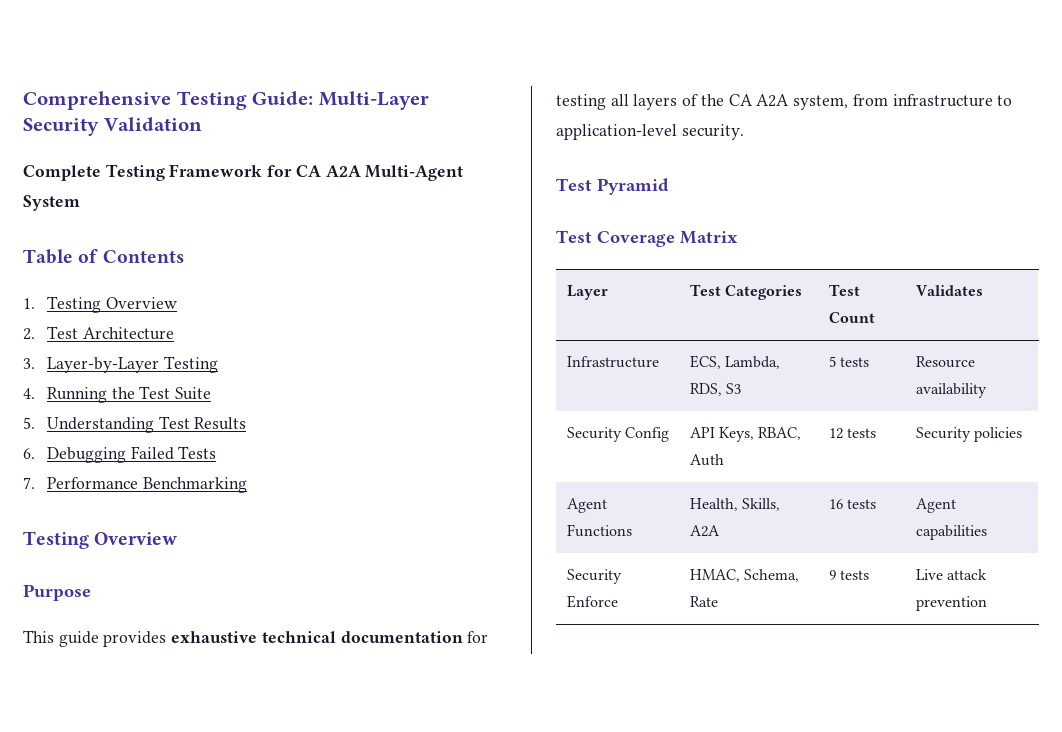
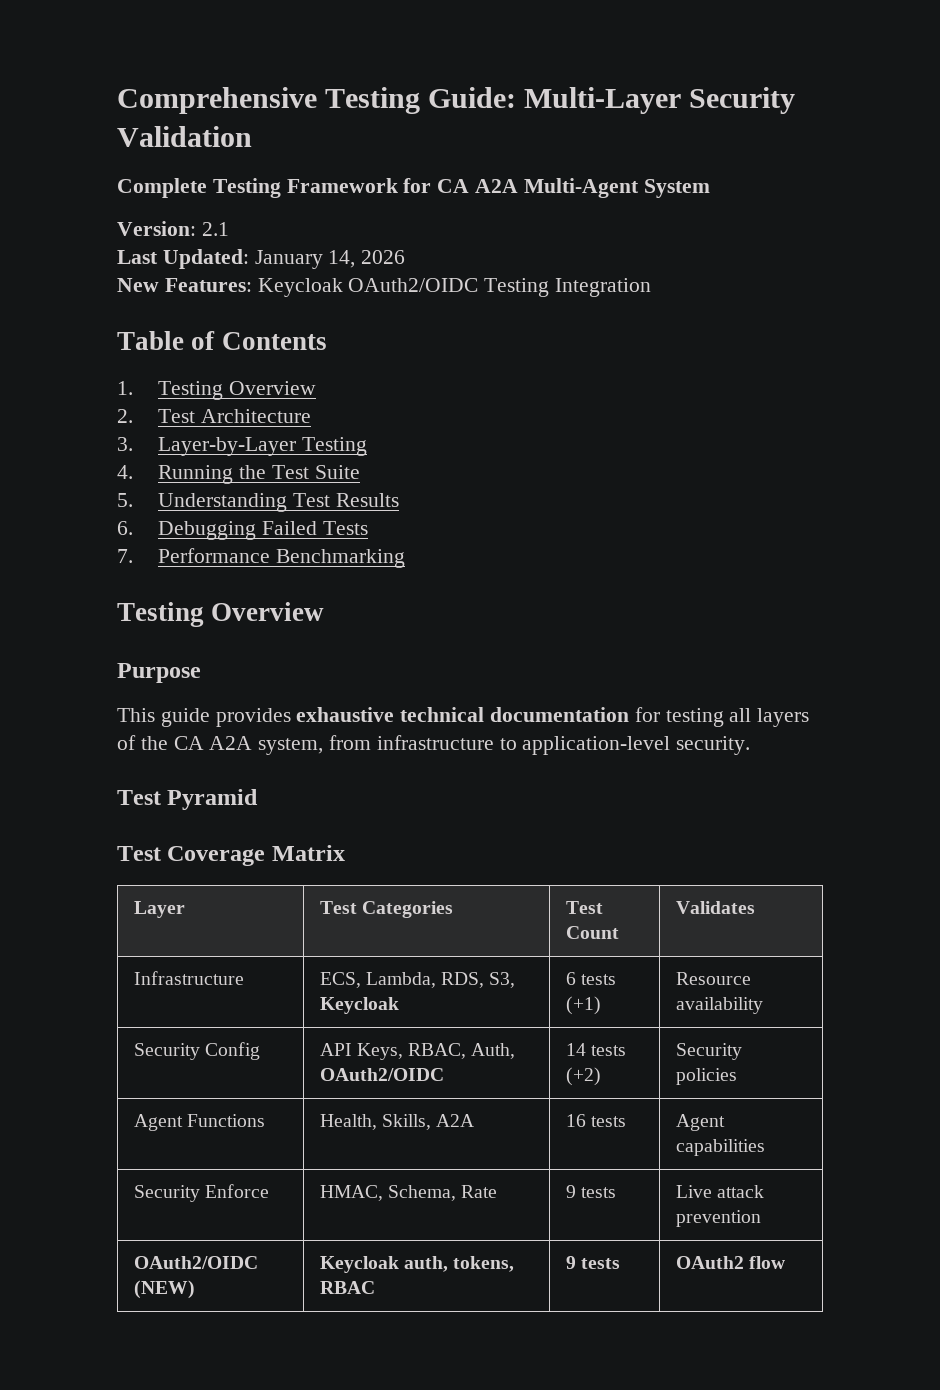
+ Version: 2.1
+ Last Updated: January 14, 2026
+ New Features: Keycloak OAuth2/OIDC Testing Integration
- Infrastructure | ECS, Lambda, RDS, S3 | 5 tests | Resource availability
+ Infrastructure | ECS, Lambda, RDS, S3, Keycloak | 6 tests (+1) | Resource availability
- Security Config | API Keys, RBAC, Auth | 12 tests | Security policies
+ Security Config | API Keys, RBAC, Auth, OAuth2/OIDC | 14 tests (+2) | Security policies
+ OAuth2/OIDC (NEW) | Keycloak auth, tokens, RBAC | 9 tests | OAuth2 flow

